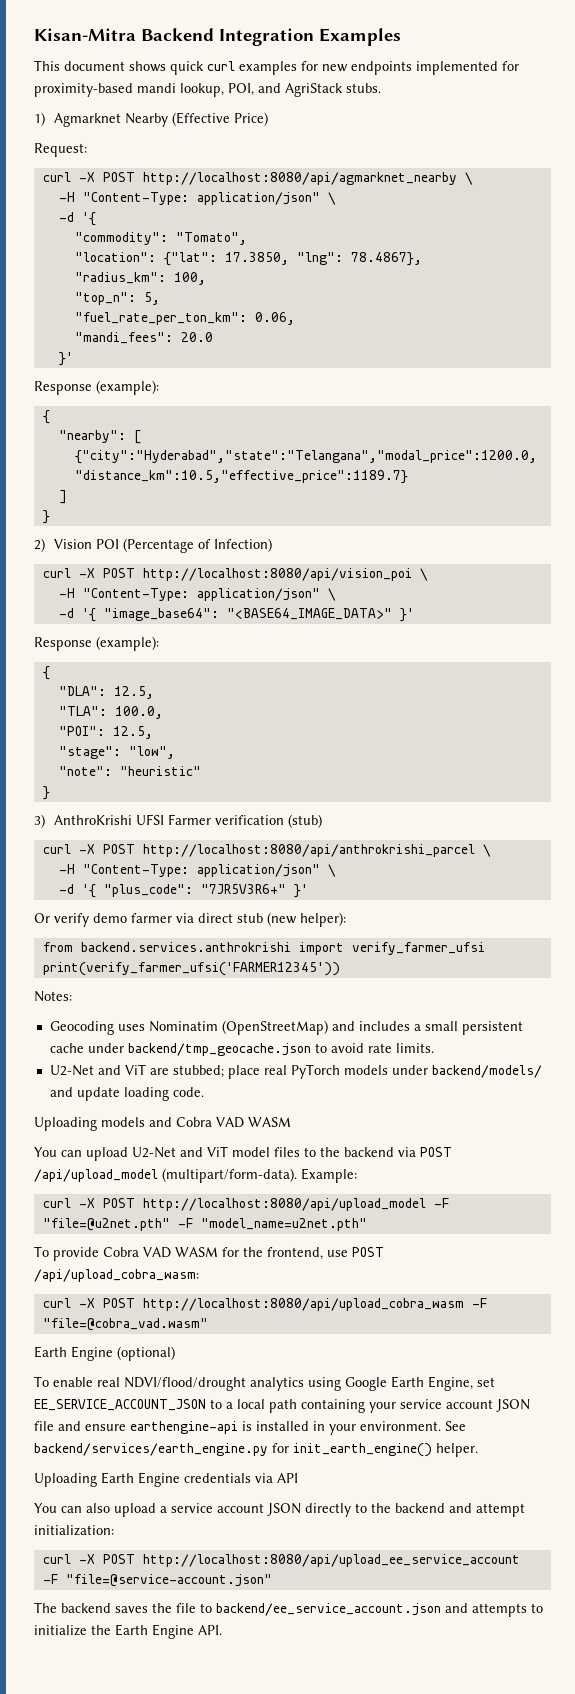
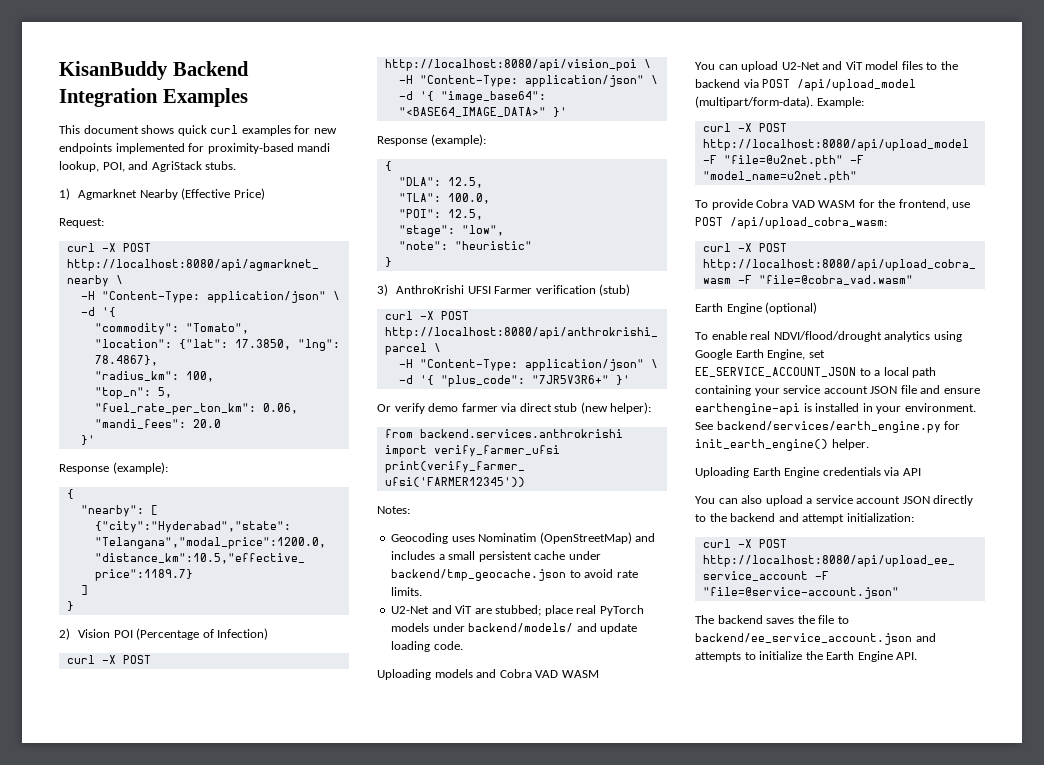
- Kisan-Mitra Backend Integration Examples
+ KisanBuddy Backend Integration Examples

